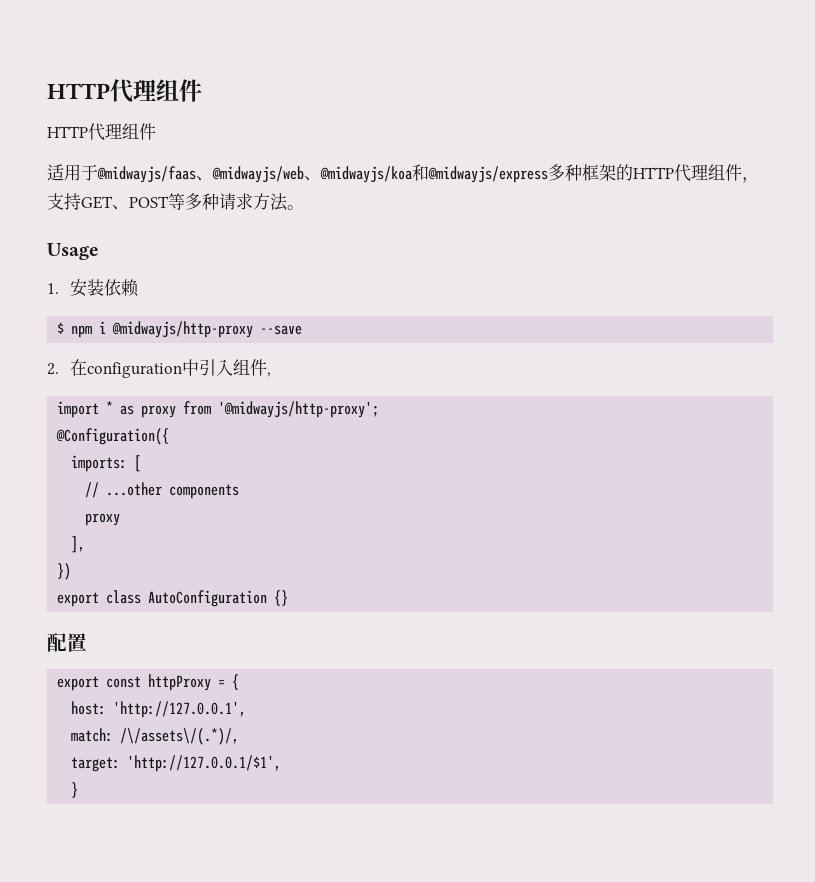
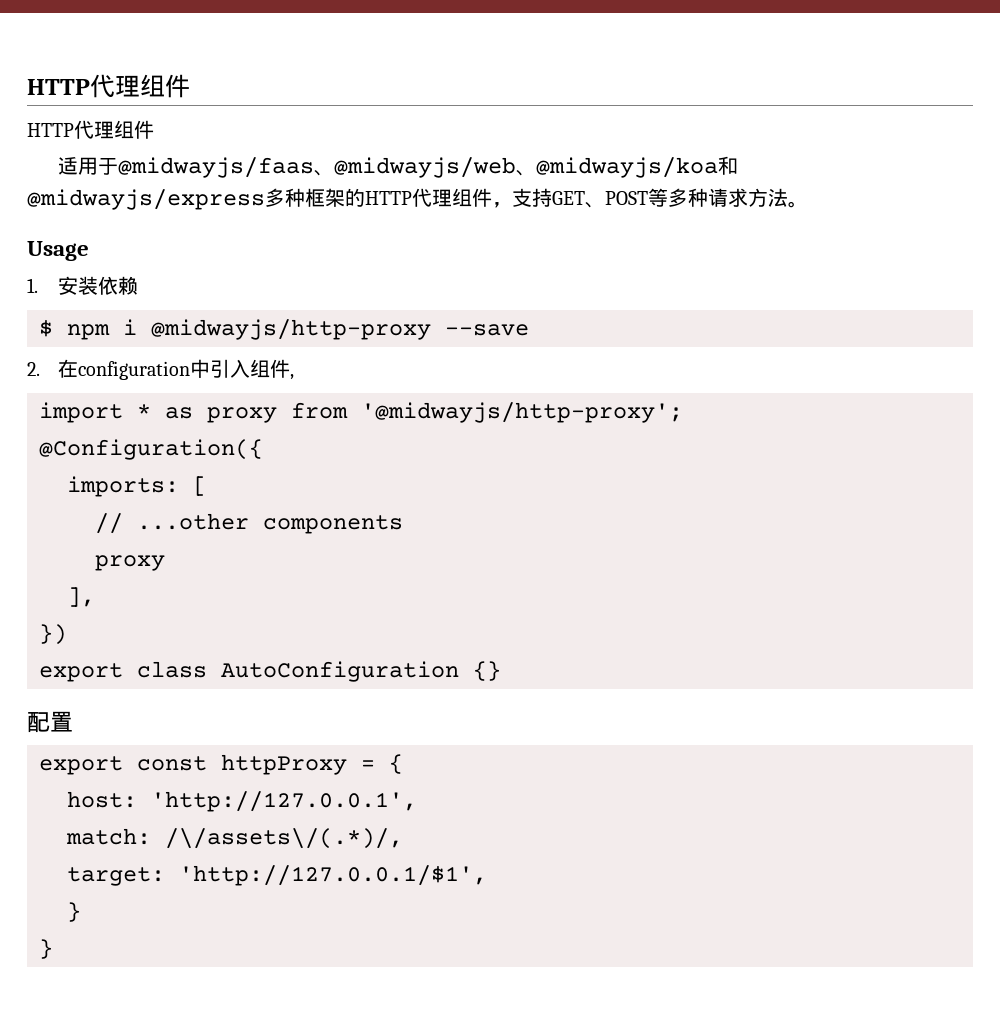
  target: 'http://127.0.0.1/$1',
+ }

